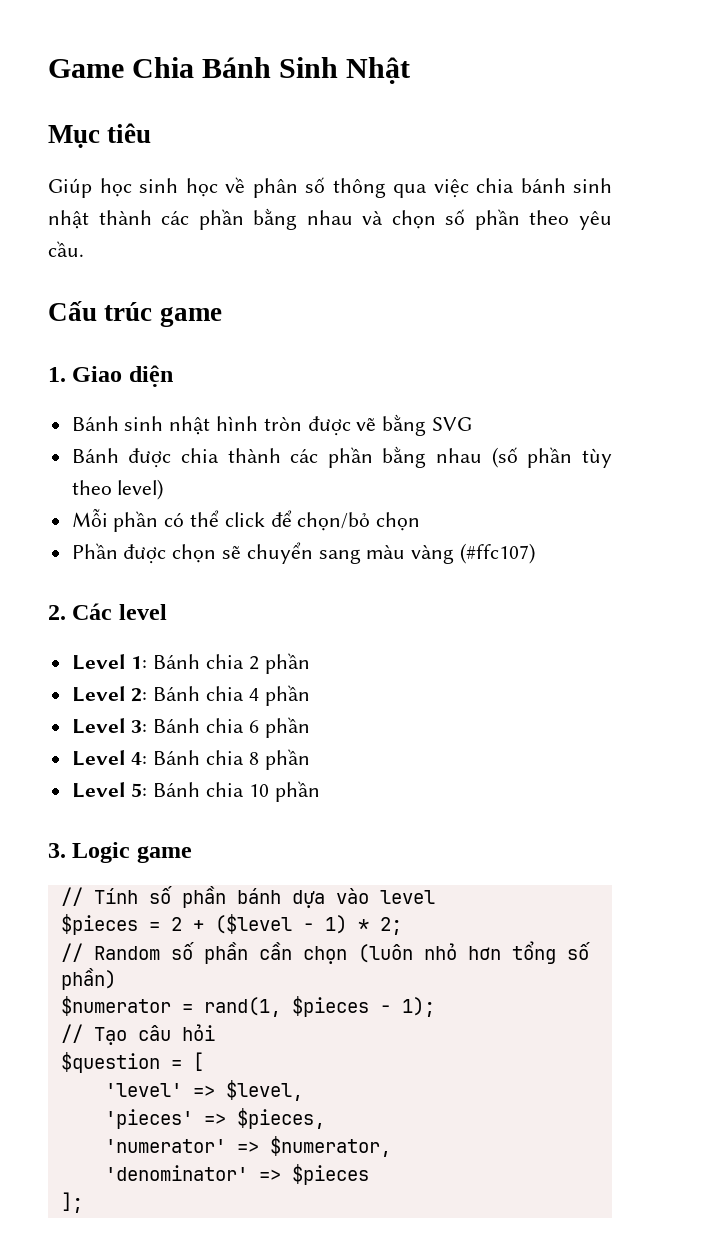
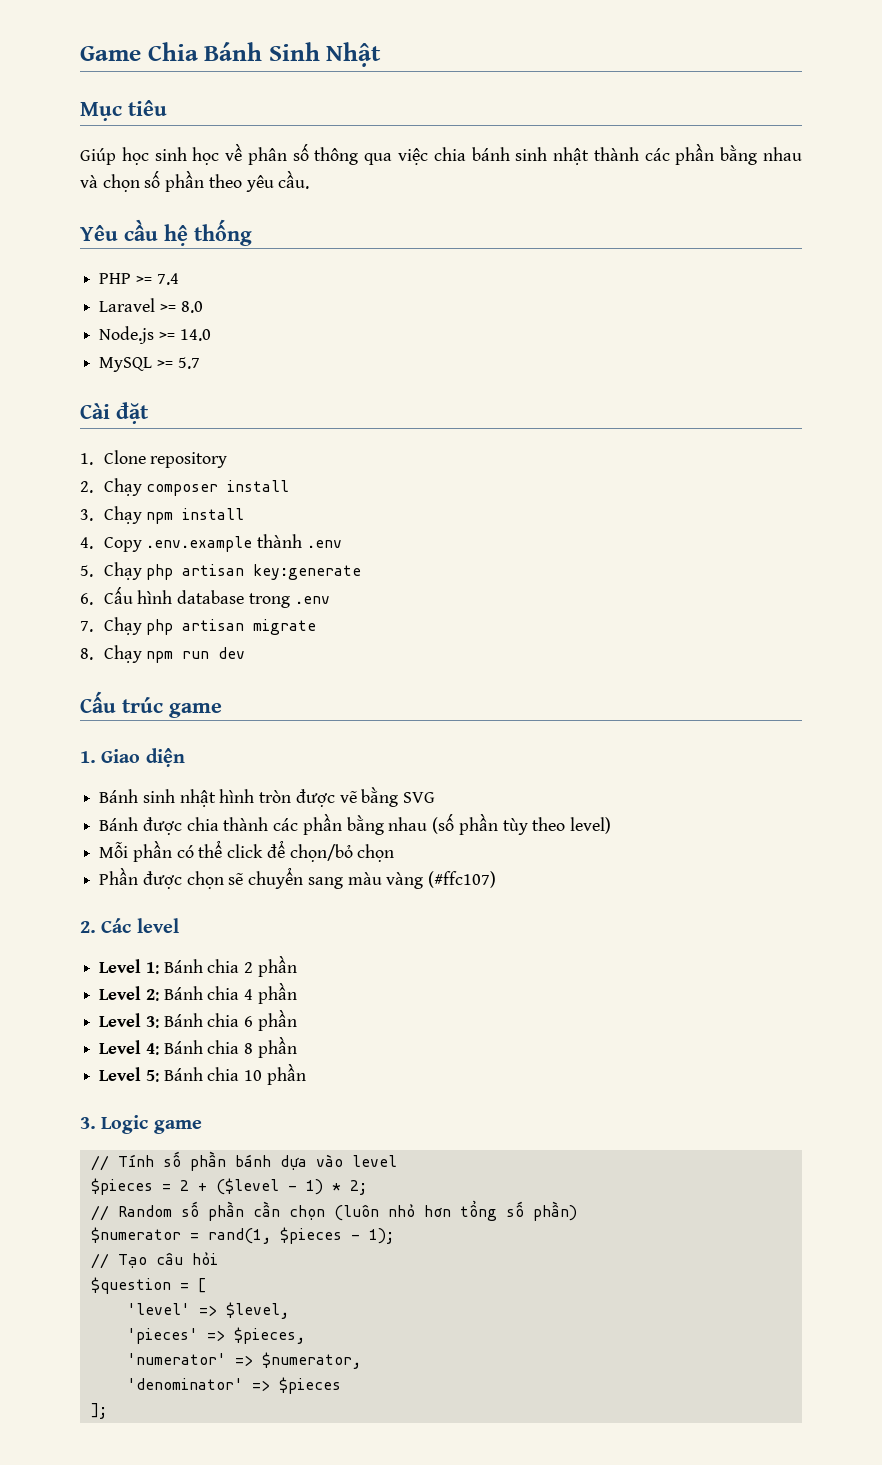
+ Yêu cầu hệ thống
+ PHP >= 7.4
+ Laravel >= 8.0
+ Node.js >= 14.0
+ MySQL >= 5.7
+ Cài đặt
+ 1. Clone repository
+ 2. Chạy composer install
+ 3. Chạy npm install
+ 4. Copy .env.example thành .env
+ 5. Chạy php artisan key:generate
+ 6. Cấu hình database trong .env
+ 7. Chạy php artisan migrate
+ 8. Chạy npm run dev

